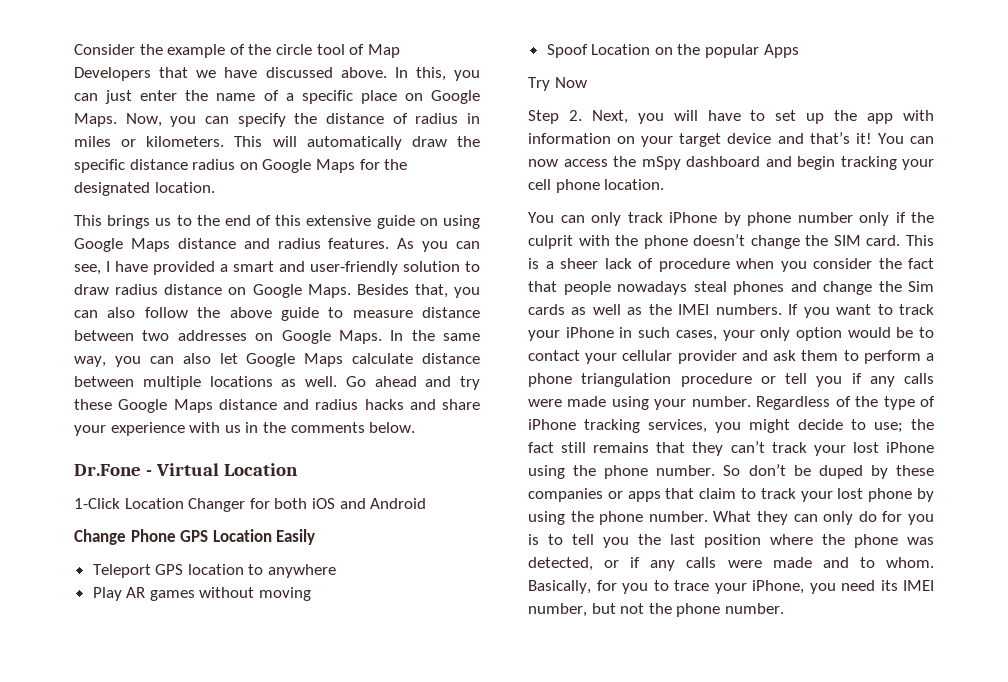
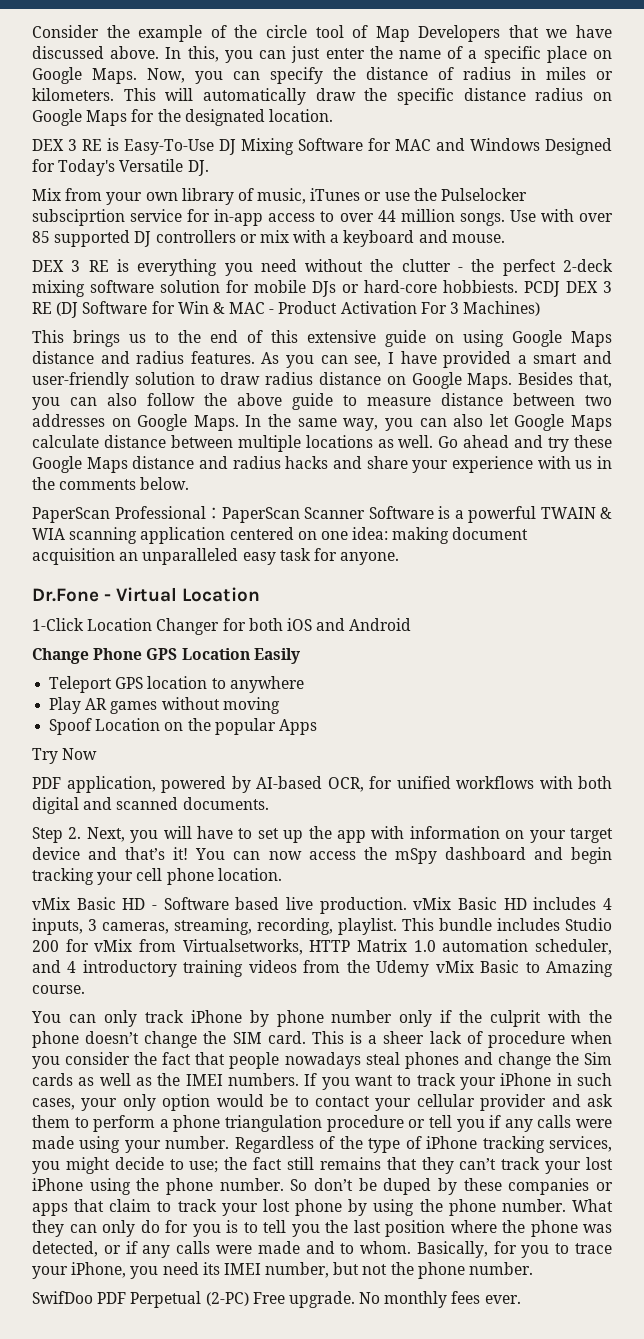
+ DEX 3 RE is Easy-To-Use DJ Mixing Software for MAC and Windows Designed for Today's Versatile DJ.
+ Mix from your own library of music, iTunes or use the Pulselocker subsciprtion service for in-app access to over 44 million songs. Use with over 85 supported DJ controllers or mix with a keyboard and mouse.
+ DEX 3 RE is everything you need without the clutter - the perfect 2-deck mixing software solution for mobile DJs or hard-core hobbiests. PCDJ DEX 3 RE (DJ Software for Win & MAC - Product Activation For 3 Machines)
+ PaperScan Professional：PaperScan Scanner Software is a powerful TWAIN & WIA scanning application centered on one idea: making document acquisition an unparalleled easy task for anyone.
+ PDF application, powered by AI-based OCR, for unified workflows with both digital and scanned documents.
+ vMix Basic HD - Software based live production. vMix Basic HD includes 4 inputs, 3 cameras, streaming, recording, playlist. This bundle includes Studio 200 for vMix from Virtualsetworks, HTTP Matrix 1.0 automation scheduler, and 4 introductory training videos from the Udemy vMix Basic to Amazing course.
+ SwifDoo PDF Perpetual (2-PC) Free upgrade. No monthly fees ever.

